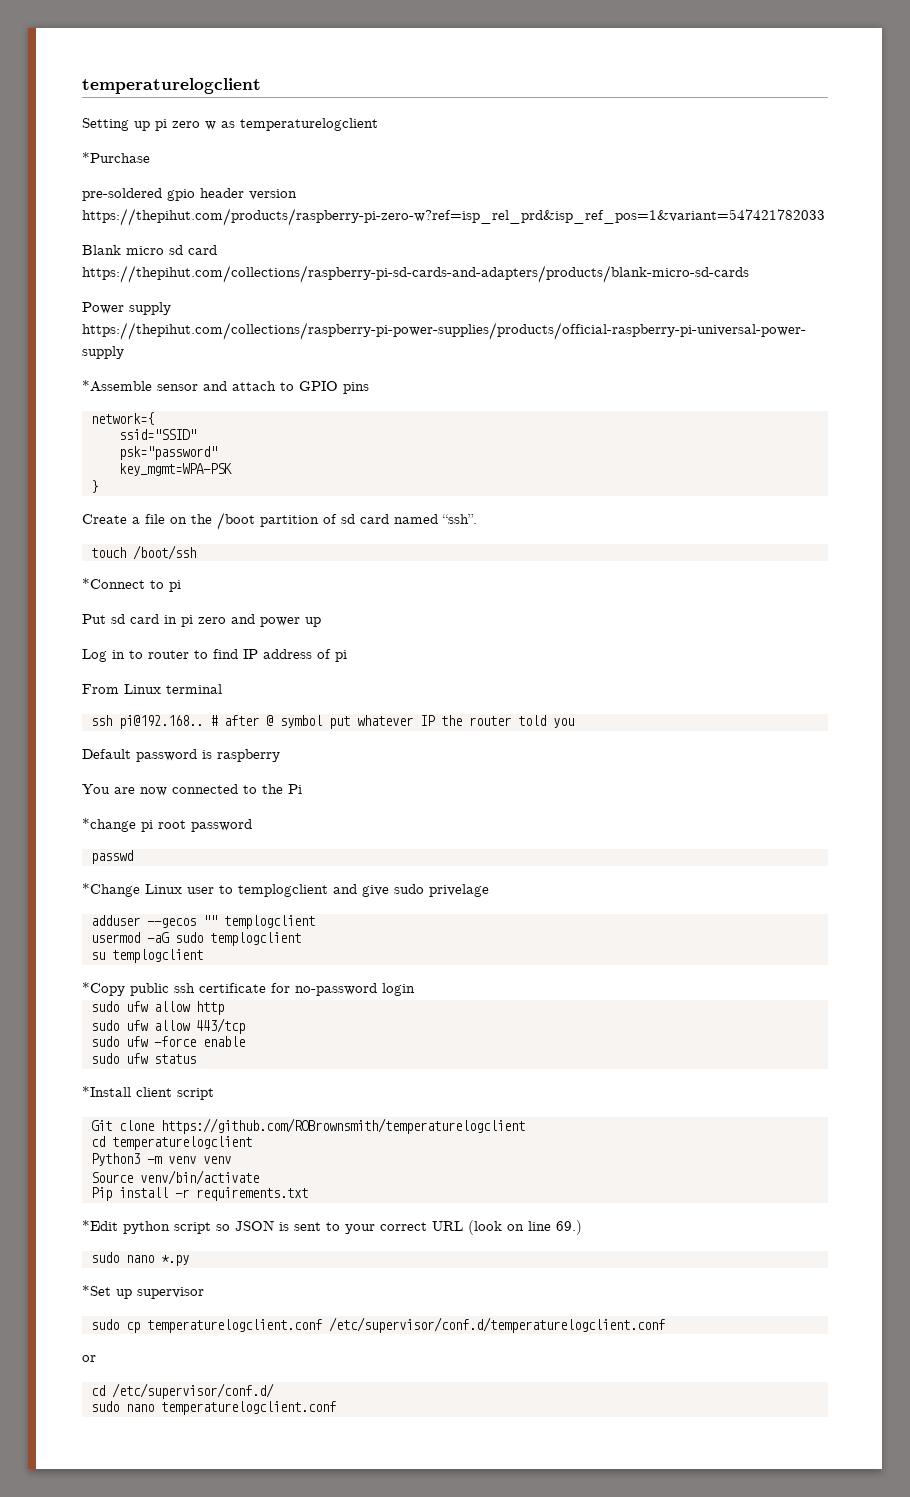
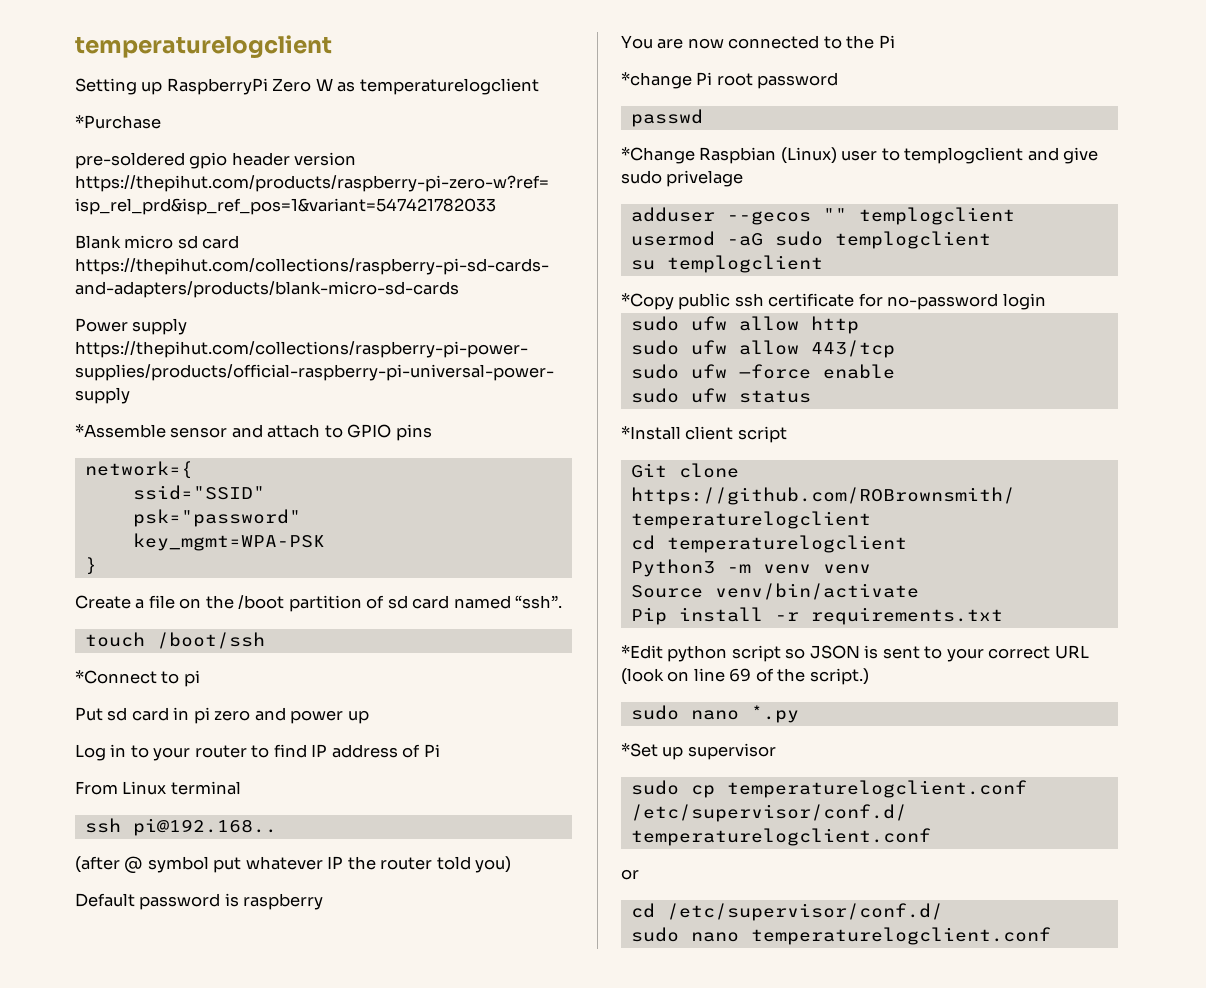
- Setting up pi zero w as temperaturelogclient
+ Setting up RaspberryPi Zero W as temperaturelogclient
- Log in to router to find IP address of pi
+ Log in to your router to find IP address of Pi
- ssh pi@192.168.. # after @ symbol put whatever IP the router told you
+ ssh pi@192.168..
+ (after @ symbol put whatever IP the router told you)
- *change pi root password
+ *change Pi root password
- *Change Linux user to templogclient and give sudo privelage
+ *Change Raspbian (Linux) user to templogclient and give sudo privelage
- *Edit python script so JSON is sent to your correct URL (look on line 69.)
+ *Edit python script so JSON is sent to your correct URL (look on line 69 of the script.)

